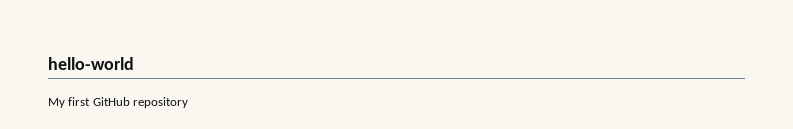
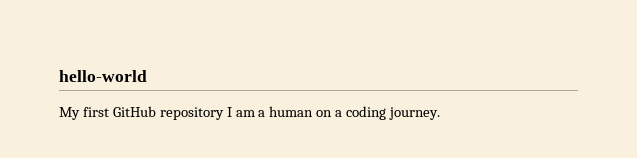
- My first GitHub repository
+ My first GitHub repository I am a human on a coding journey.

